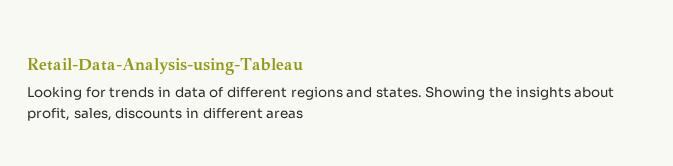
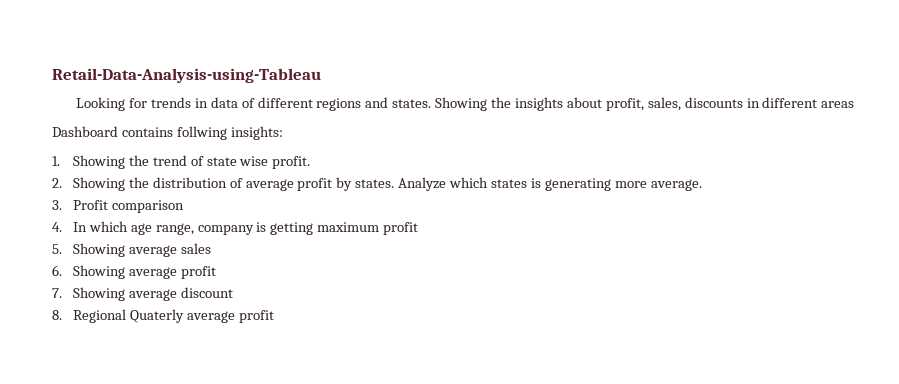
+ Dashboard contains follwing insights:
+ 1. Showing the trend of state wise profit.
+ 2. Showing the distribution of average profit by states. Analyze which states is generating more average.
+ 3. Profit comparison
+ 4. In which age range, company is getting maximum profit
+ 5. Showing average sales
+ 6. Showing average profit
+ 7. Showing average discount
+ 8. Regional Quaterly average profit

